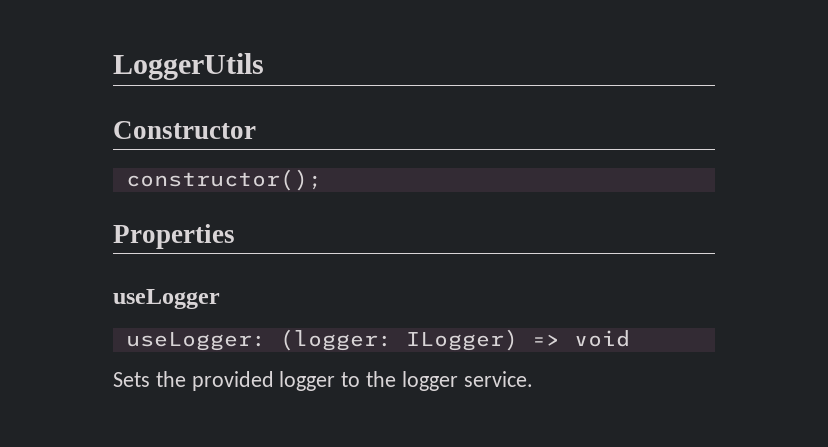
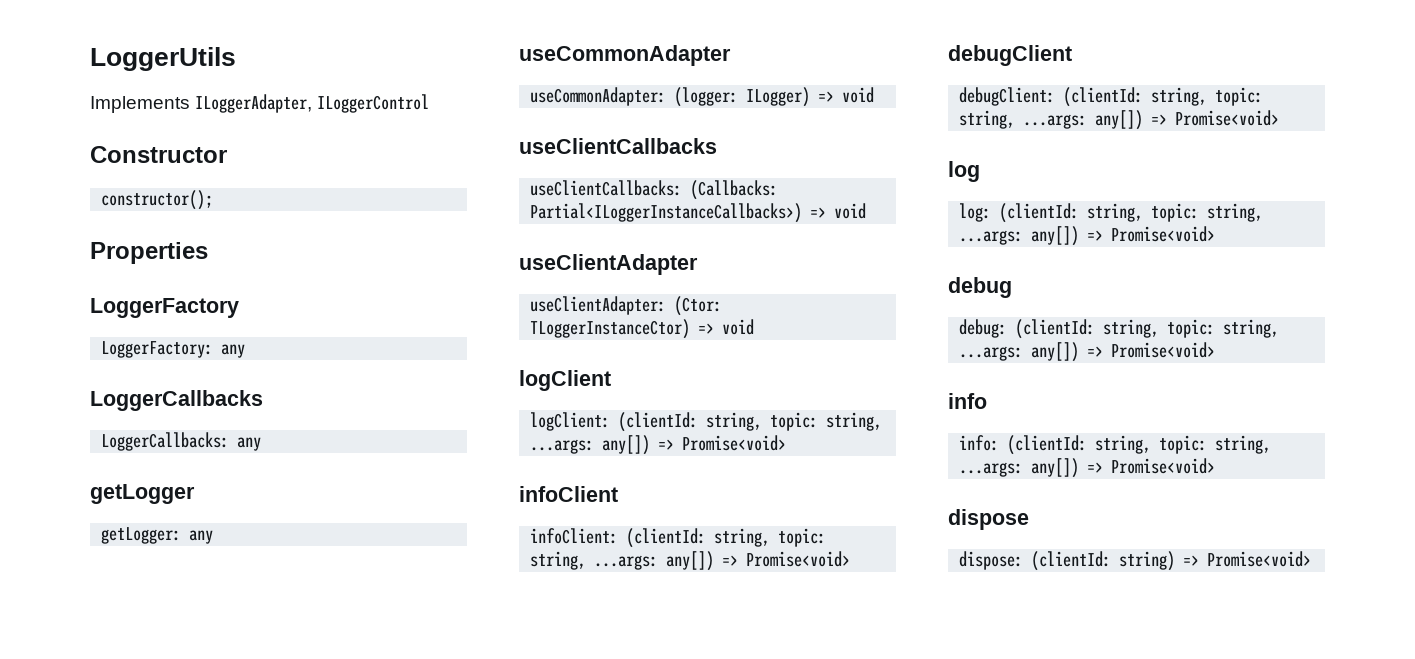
+ Implements ILoggerAdapter, ILoggerControl
- useLogger
- useLogger: (logger: ILogger) => void
- Sets the provided logger to the logger service.
+ LoggerFactory
+ LoggerFactory: any
+ LoggerCallbacks
+ LoggerCallbacks: any
+ getLogger
+ getLogger: any
+ useCommonAdapter
+ useCommonAdapter: (logger: ILogger) => void
+ useClientCallbacks
+ useClientCallbacks: (Callbacks: Partial<ILoggerInstanceCallbacks>) => void
+ useClientAdapter
+ useClientAdapter: (Ctor: TLoggerInstanceCtor) => void
+ logClient
+ logClient: (clientId: string, topic: string, ...args: any[]) => Promise<void>
+ infoClient
+ infoClient: (clientId: string, topic: string, ...args: any[]) => Promise<void>
+ debugClient
+ debugClient: (clientId: string, topic: string, ...args: any[]) => Promise<void>
+ log
+ log: (clientId: string, topic: string, ...args: any[]) => Promise<void>
+ debug
+ debug: (clientId: string, topic: string, ...args: any[]) => Promise<void>
+ info
+ info: (clientId: string, topic: string, ...args: any[]) => Promise<void>
+ dispose
+ dispose: (clientId: string) => Promise<void>

